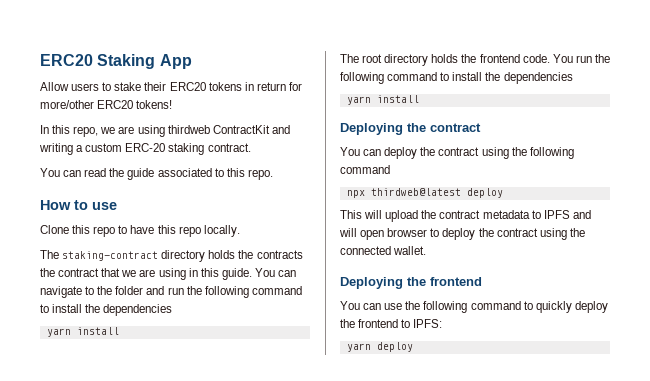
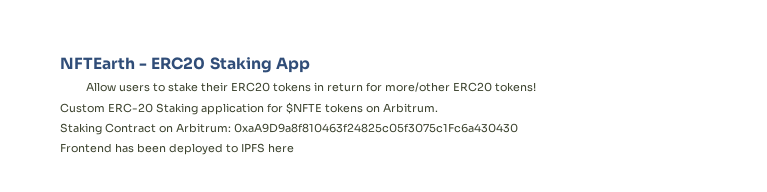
- ERC20 Staking App
+ NFTEarth - ERC20 Staking App
- In this repo, we are using thirdweb ContractKit and writing a custom ERC-20 staking contract.
- You can read the guide associated to this repo.
- How to use
- Clone this repo to have this repo locally.
- The staking-contract directory holds the contracts the contract that we are using in this guide. You can navigate to the folder and run the following command to install the dependencies
- yarn install
- The root directory holds the frontend code. You run the following command to install the dependencies
- yarn install
- Deploying the contract
- You can deploy the contract using the following command
- npx thirdweb@latest deploy
- This will upload the contract metadata to IPFS and will open browser to deploy the contract using the connected wallet.
- Deploying the frontend
- You can use the following command to quickly deploy the frontend to IPFS:
- yarn deploy
+ Custom ERC-20 Staking application for $NFTE tokens on Arbitrum.
+ Staking Contract on Arbitrum: 0xaA9D9a8f810463f24825c05f3075c1Fc6a430430
+ Frontend has been deployed to IPFS here

